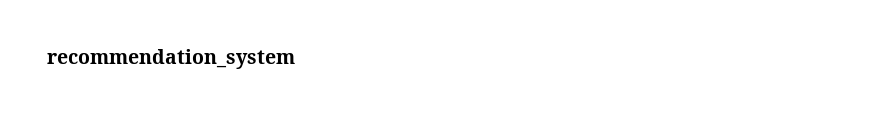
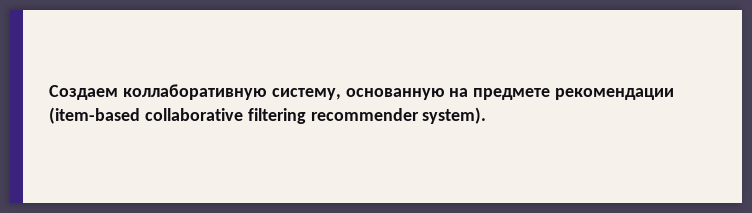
- recommendation_system
+ Создаем коллаборативную систему, основанную на предмете рекомендации (item-based collaborative filtering recommender system).

